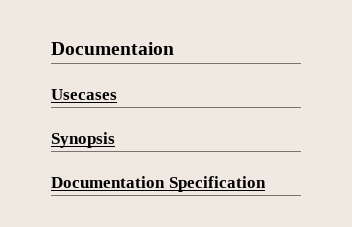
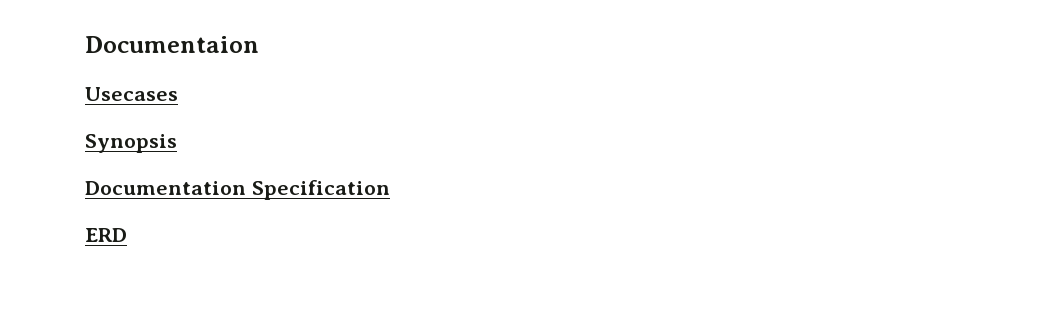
+ ERD

